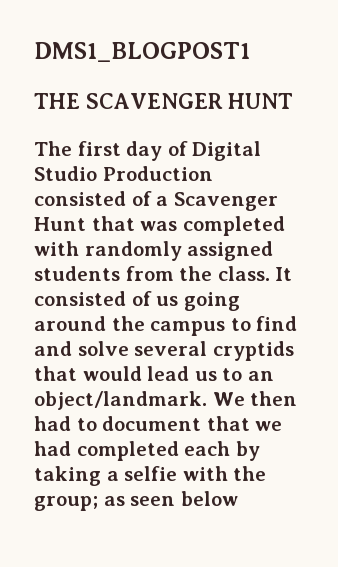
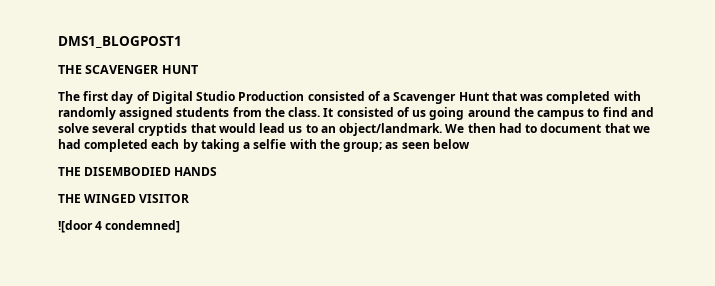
+ THE DISEMBODIED HANDS
+ THE WINGED VISITOR
+ ![door 4 condemned]

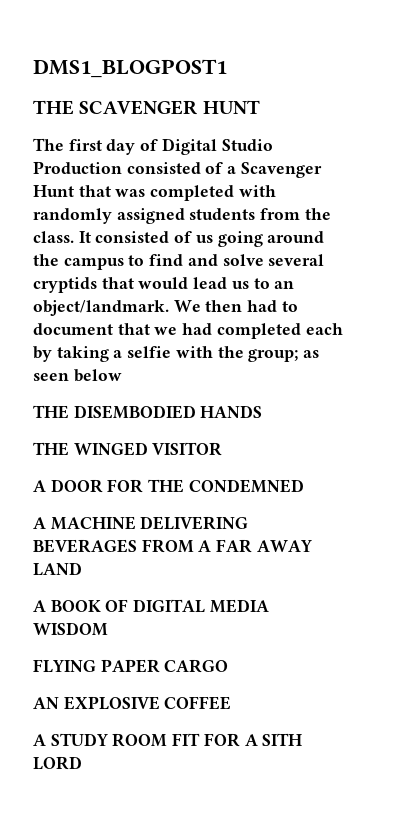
- ![door 4 condemned]
+ A DOOR FOR THE CONDEMNED
+ A MACHINE DELIVERING BEVERAGES FROM A FAR AWAY LAND
+ A BOOK OF DIGITAL MEDIA WISDOM
+ FLYING PAPER CARGO
+ AN EXPLOSIVE COFFEE
+ A STUDY ROOM FIT FOR A SITH LORD

